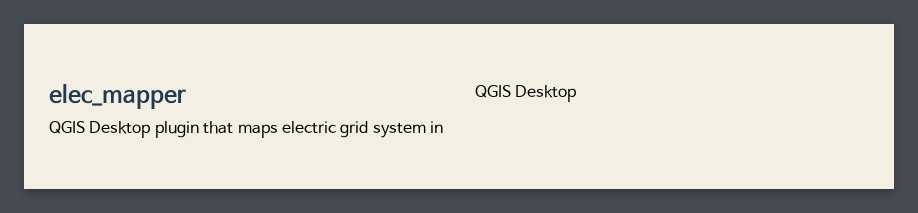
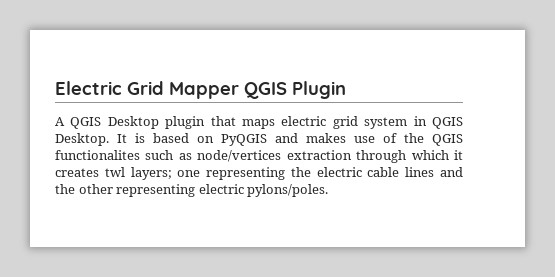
- elec_mapper
- QGIS Desktop plugin that maps electric grid system in QGIS Desktop
+ Electric Grid Mapper QGIS Plugin
+ A QGIS Desktop plugin that maps electric grid system in QGIS Desktop. It is based on PyQGIS and makes use of the QGIS functionalites such as node/vertices extraction through which it creates twl layers; one representing the electric cable lines and the other representing electric pylons/poles.

